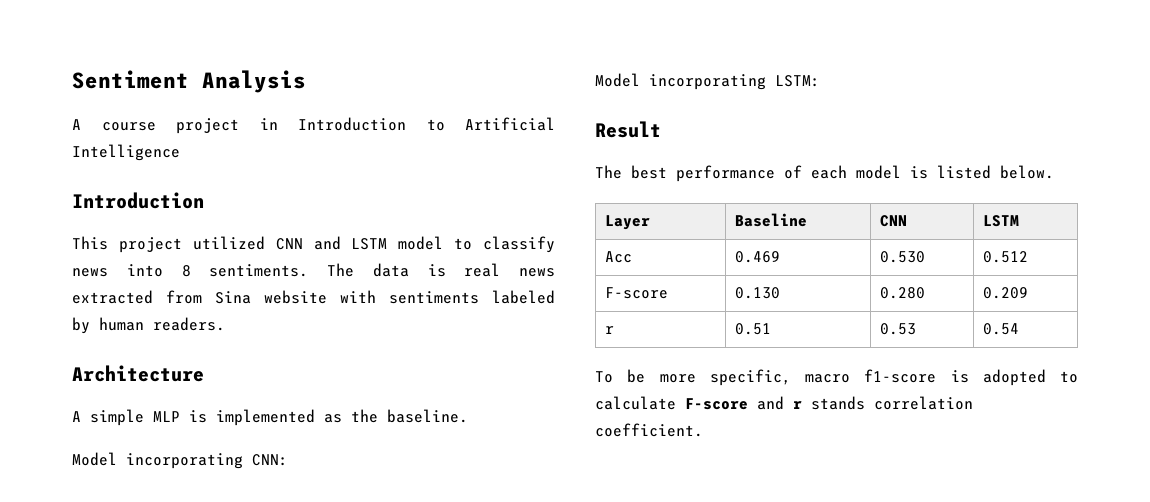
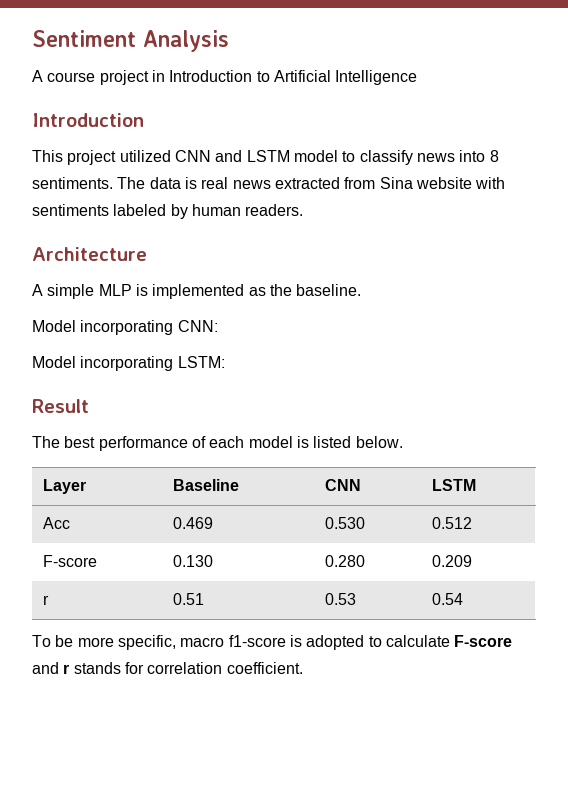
- To be more specific, macro f1-score is adopted to calculate F-score and r stands correlation coefficient.
+ To be more specific, macro f1-score is adopted to calculate F-score and r stands for correlation coefficient.

